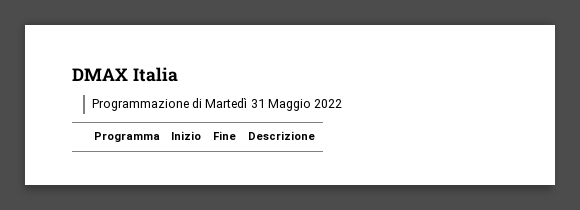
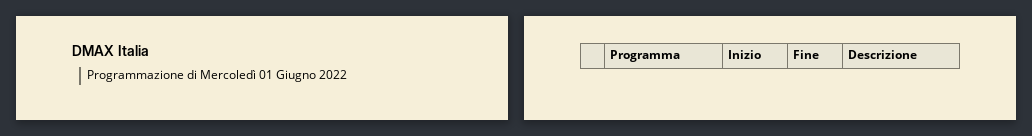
- Programmazione di Martedì 31 Maggio 2022
+ Programmazione di Mercoledì 01 Giugno 2022

